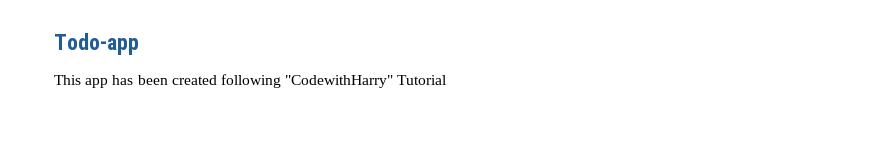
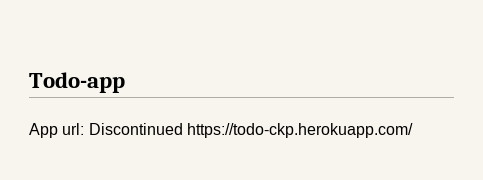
- This app has been created following "CodewithHarry" Tutorial
+ App url: Discontinued https://todo-ckp.herokuapp.com/

